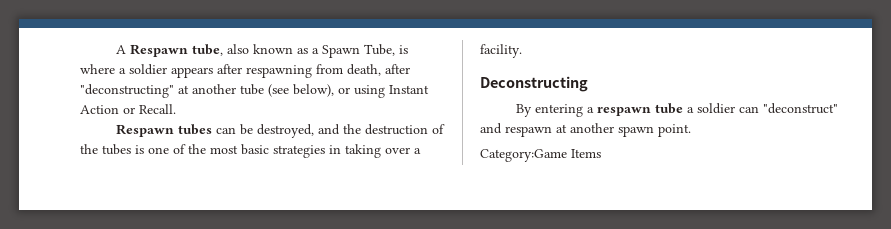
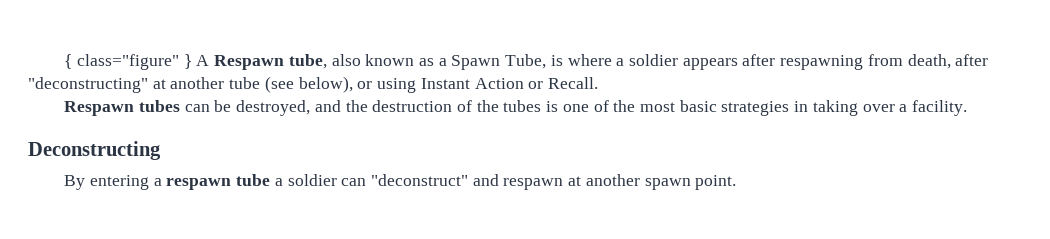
- A Respawn tube, also known as a Spawn Tube, is where a soldier appears after respawning from death, after "deconstructing" at another tube (see below), or using Instant Action or Recall.
+ { class="figure" } A Respawn tube, also known as a Spawn Tube, is where a soldier appears after respawning from death, after "deconstructing" at another tube (see below), or using Instant Action or Recall.
- Category:Game Items

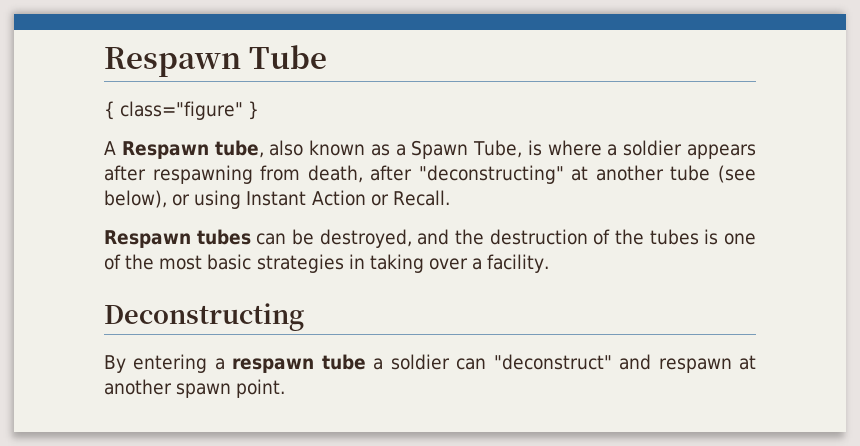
+ Respawn Tube
- { class="figure" } A Respawn tube, also known as a Spawn Tube, is where a soldier appears after respawning from death, after "deconstructing" at another tube (see below), or using Instant Action or Recall.
+ { class="figure" }
+ A Respawn tube, also known as a Spawn Tube, is where a soldier appears after respawning from death, after "deconstructing" at another tube (see below), or using Instant Action or Recall.

